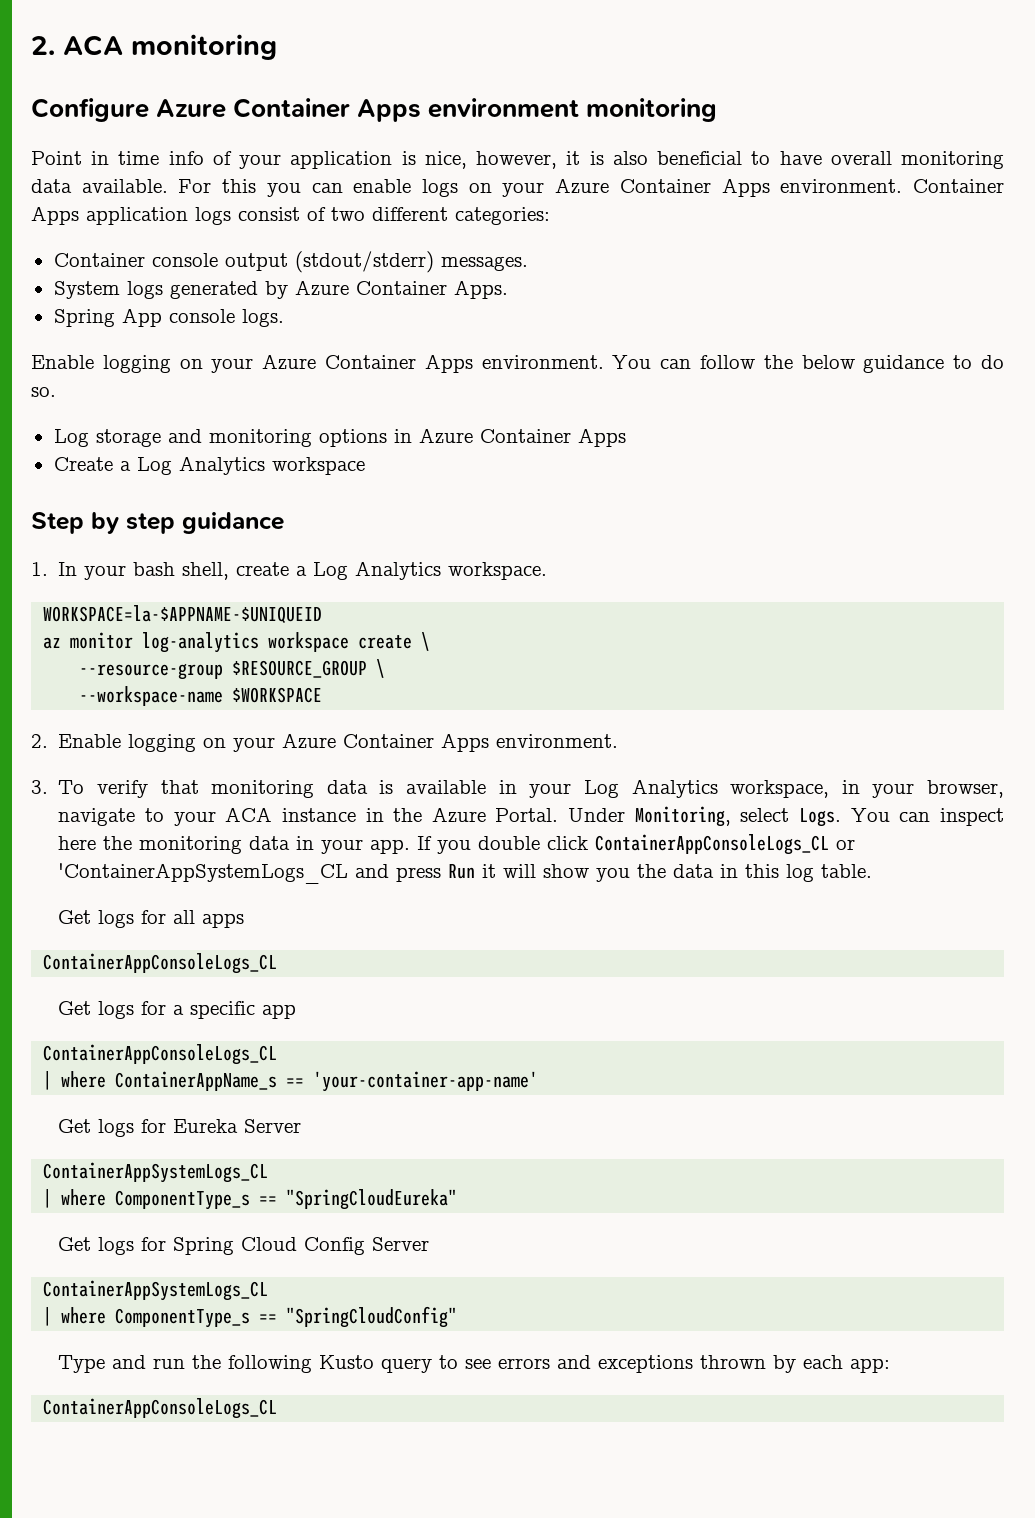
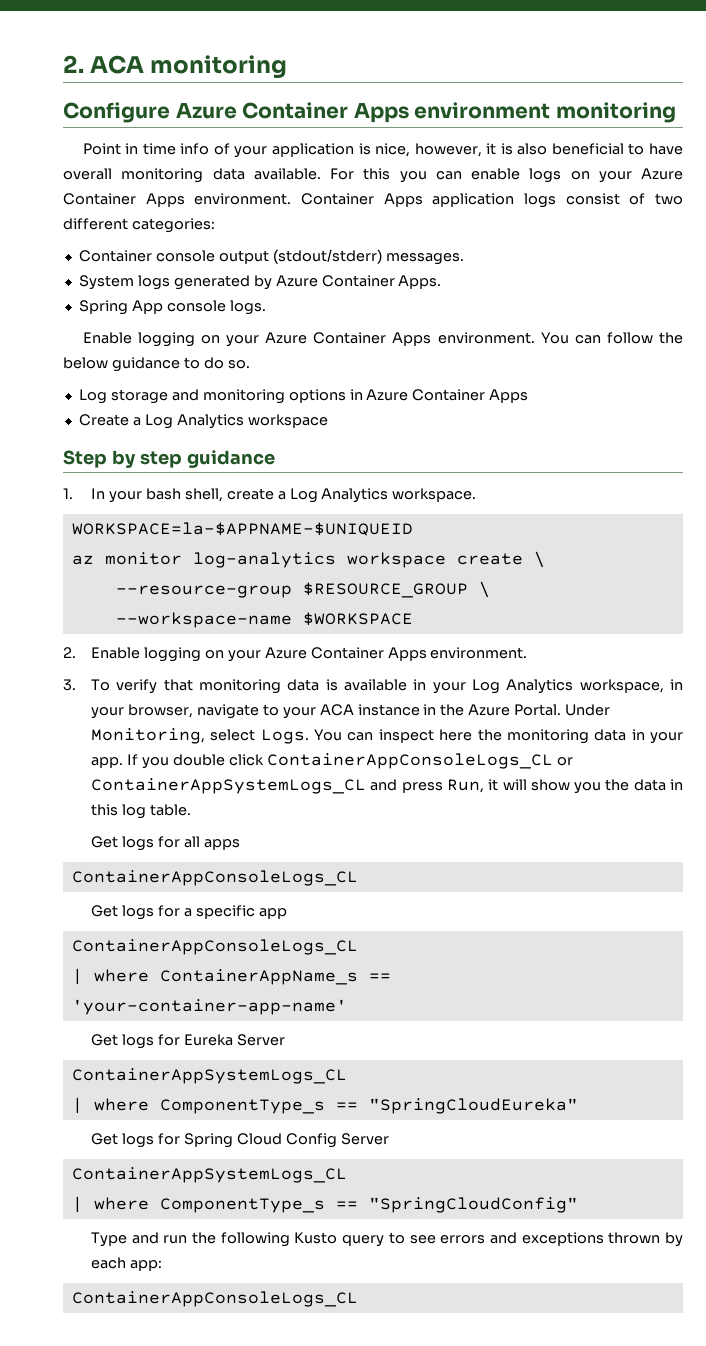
- If you double click ContainerAppConsoleLogs_CL or 'ContainerAppSystemLogs_CL and press Run it will show you the data in this log table.
+ If you double click ContainerAppConsoleLogs_CL or ContainerAppSystemLogs_CL and press Run, it will show you the data in this log table.

